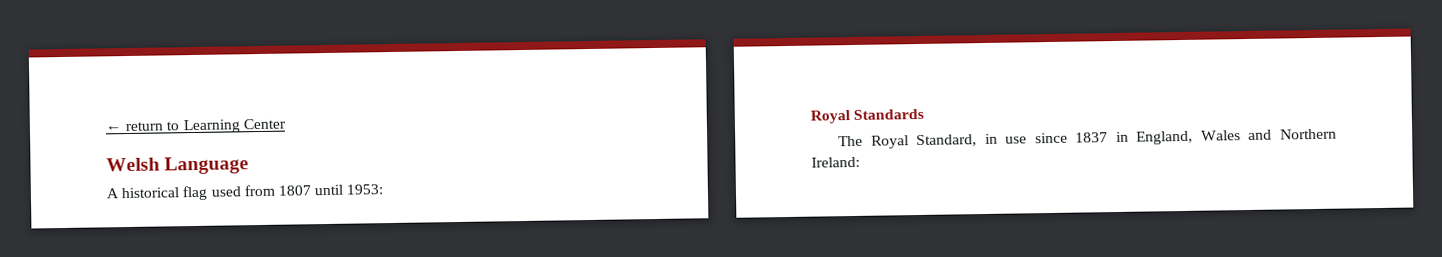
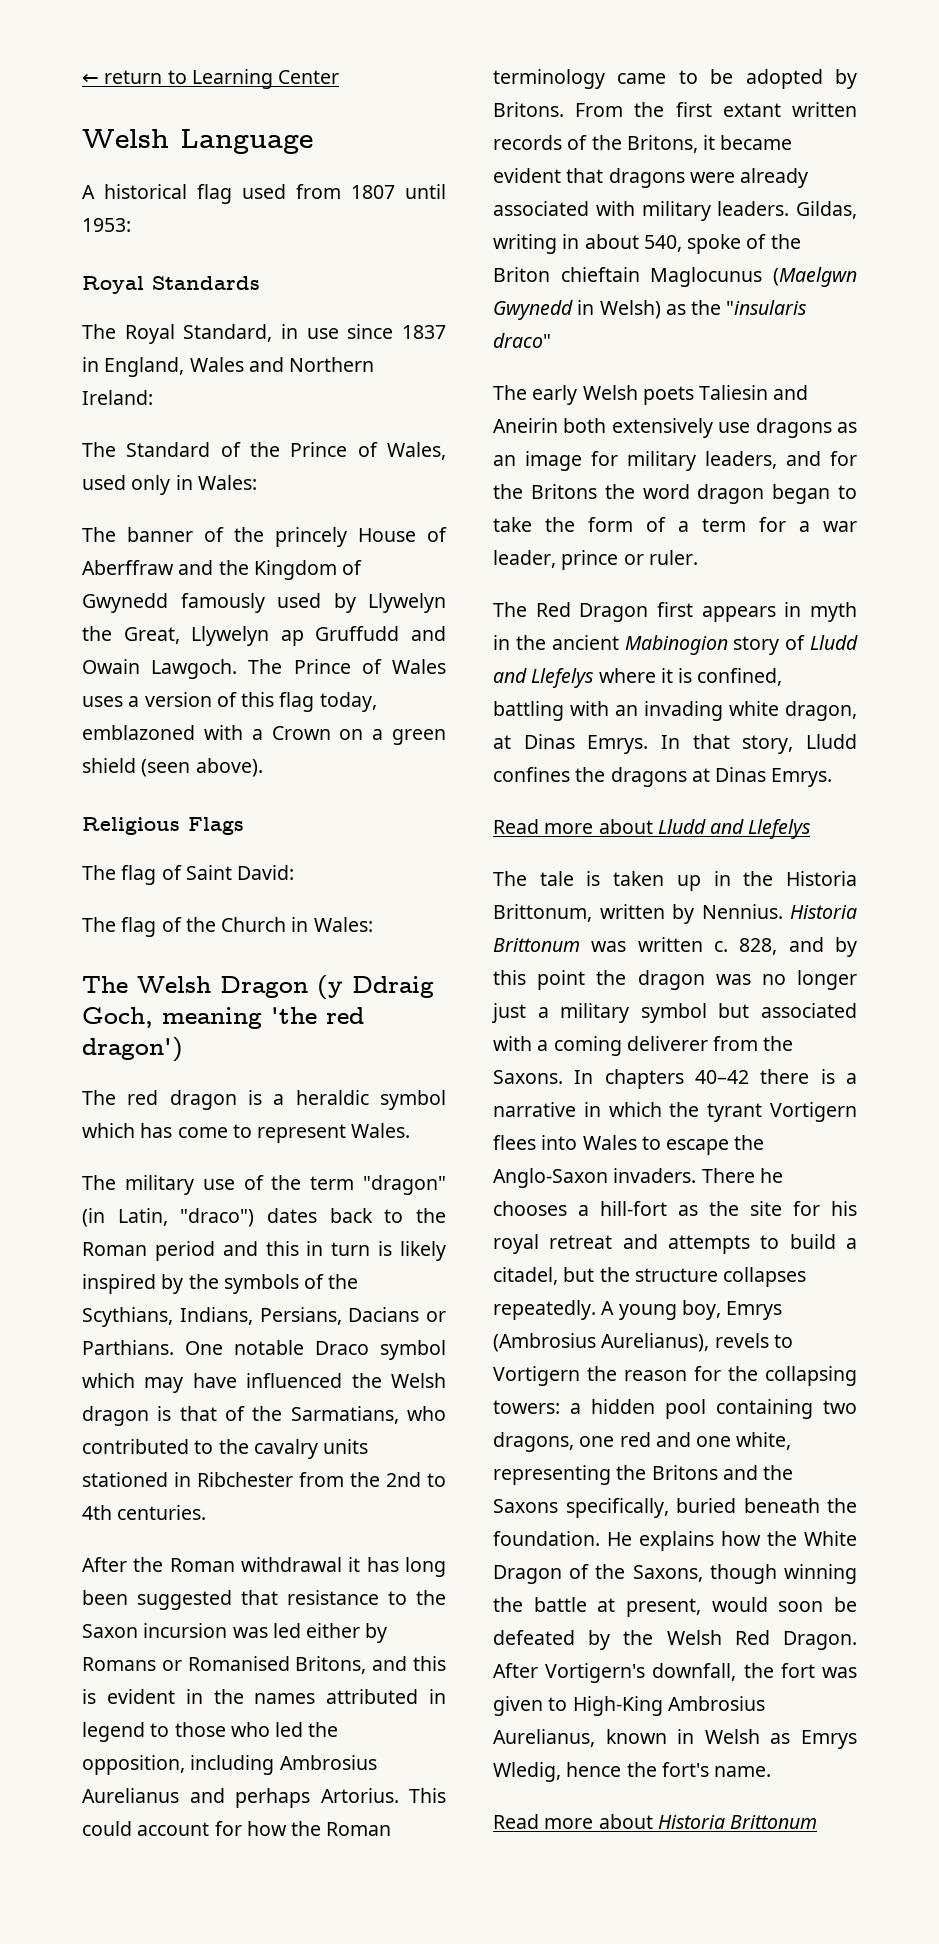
+ The Standard of the Prince of Wales, used only in Wales:
+ The banner of the princely House of Aberffraw and the Kingdom of Gwynedd famously used by Llywelyn the Great, Llywelyn ap Gruffudd and Owain Lawgoch. The Prince of Wales uses a version of this flag today, emblazoned with a Crown on a green shield (seen above).
+ Religious Flags
+ The flag of Saint David:
+ The flag of the Church in Wales:
+ The Welsh Dragon (y Ddraig Goch, meaning 'the red dragon')
+ The red dragon is a heraldic symbol which has come to represent Wales.
+ The military use of the term "dragon" (in Latin, "draco") dates back to the Roman period and this in turn is likely inspired by the symbols of the Scythians, Indians, Persians, Dacians or Parthians. One notable Draco symbol which may have influenced the Welsh dragon is that of the Sarmatians, who contributed to the cavalry units stationed in Ribchester from the 2nd to 4th centuries.
+ After the Roman withdrawal it has long been suggested that resistance to the Saxon incursion was led either by Romans or Romanised Britons, and this is evident in the names attributed in legend to those who led the opposition, including Ambrosius Aurelianus and perhaps Artorius. This could account for how the Roman terminology came to be adopted by Britons. From the first extant written records of the Britons, it became evident that dragons were already associated with military leaders. Gildas, writing in about 540, spoke of the Briton chieftain Maglocunus (Maelgwn Gwynedd in Welsh) as the "insularis draco"
+ The early Welsh poets Taliesin and Aneirin both extensively use dragons as an image for military leaders, and for the Britons the word dragon began to take the form of a term for a war leader, prince or ruler.
+ The Red Dragon first appears in myth in the ancient Mabinogion story of Lludd and Llefelys where it is confined, battling with an invading white dragon, at Dinas Emrys. In that story, Lludd confines the dragons at Dinas Emrys.
+ Read more about Lludd and Llefelys
+ The tale is taken up in the Historia Brittonum, written by Nennius. Historia Brittonum was written c. 828, and by this point the dragon was no longer just a military symbol but associated with a coming deliverer from the Saxons. In chapters 40–42 there is a narrative in which the tyrant Vortigern flees into Wales to escape the Anglo-Saxon invaders. There he chooses a hill-fort as the site for his royal retreat and attempts to build a citadel, but the structure collapses repeatedly. A young boy, Emrys (Ambrosius Aurelianus), revels to Vortigern the reason for the collapsing towers: a hidden pool containing two dragons, one red and one white, representing the Britons and the Saxons specifically, buried beneath the foundation. He explains how the White Dragon of the Saxons, though winning the battle at present, would soon be defeated by the Welsh Red Dragon. After Vortigern's downfall, the fort was given to High-King Ambrosius Aurelianus, known in Welsh as Emrys Wledig, hence the fort's name.
+ Read more about Historia Brittonum

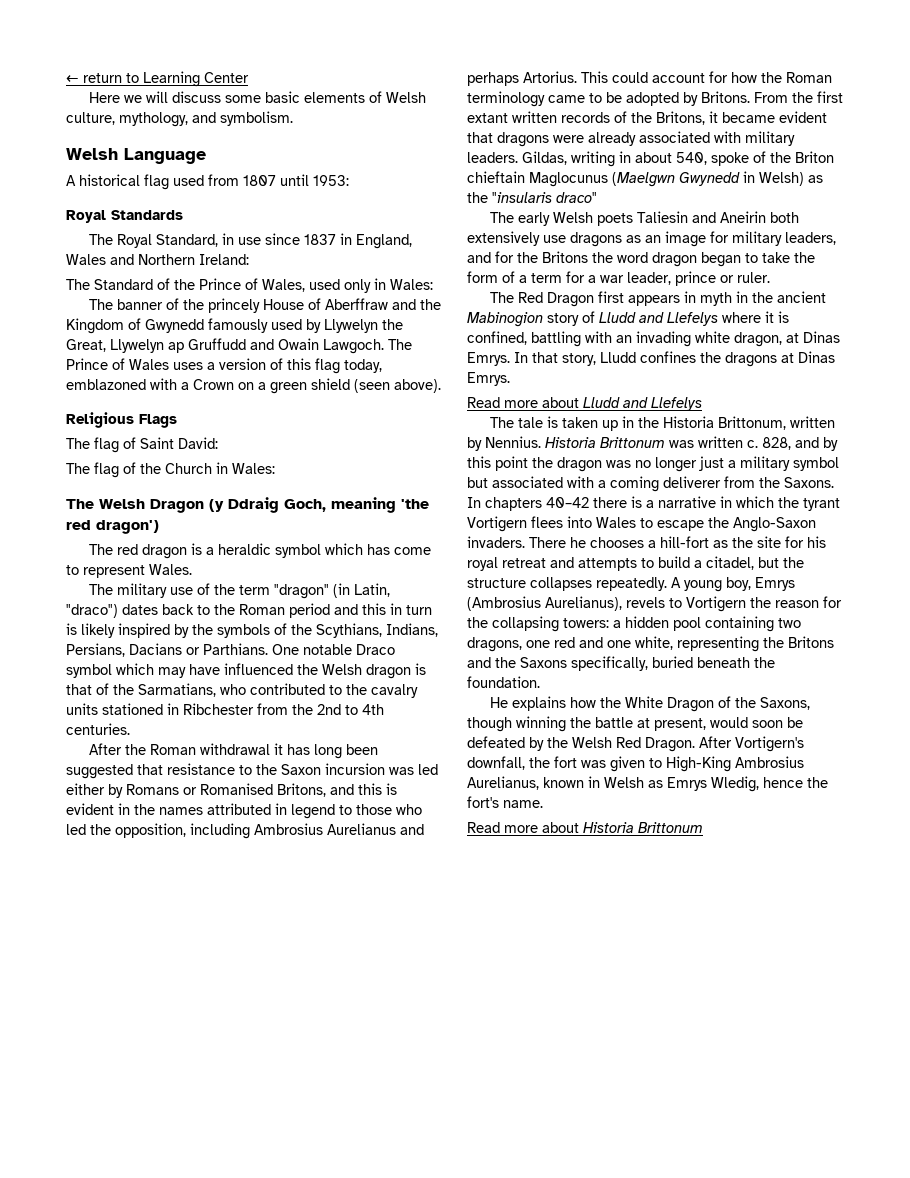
+ Here we will discuss some basic elements of Welsh culture, mythology, and symbolism.
- a hidden pool containing two dragons, one red and one white, representing the Britons and the Saxons specifically, buried beneath the foundation. He explains how the White Dragon of the Saxons, though winning the battle at present, would soon be defeated by the Welsh Red Dragon.
+ a hidden pool containing two dragons, one red and one white, representing the Britons and the Saxons specifically, buried beneath the foundation.
+ He explains how the White Dragon of the Saxons, though winning the battle at present, would soon be defeated by the Welsh Red Dragon.

